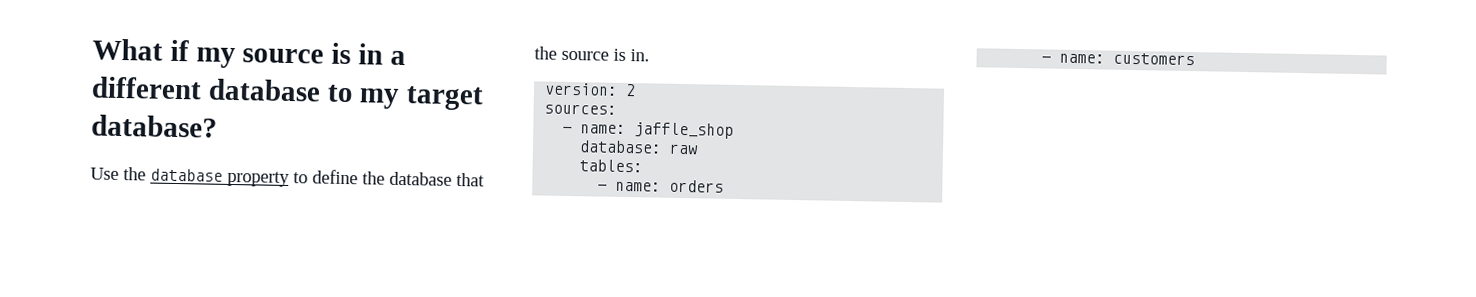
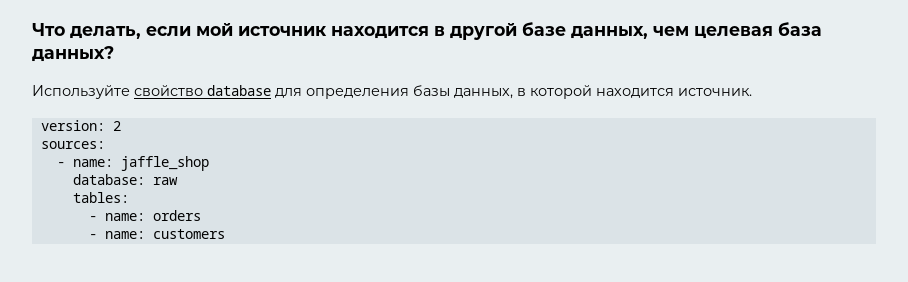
- What if my source is in a different database to my target database?
- Use the database property to define the database that the source is in.
+ Что делать, если мой источник находится в другой базе данных, чем целевая база данных?
+ Используйте свойство database для определения базы данных, в которой находится источник.

